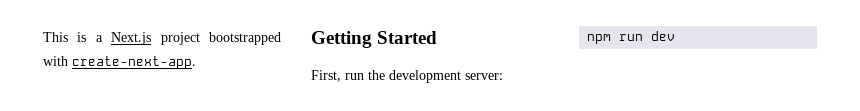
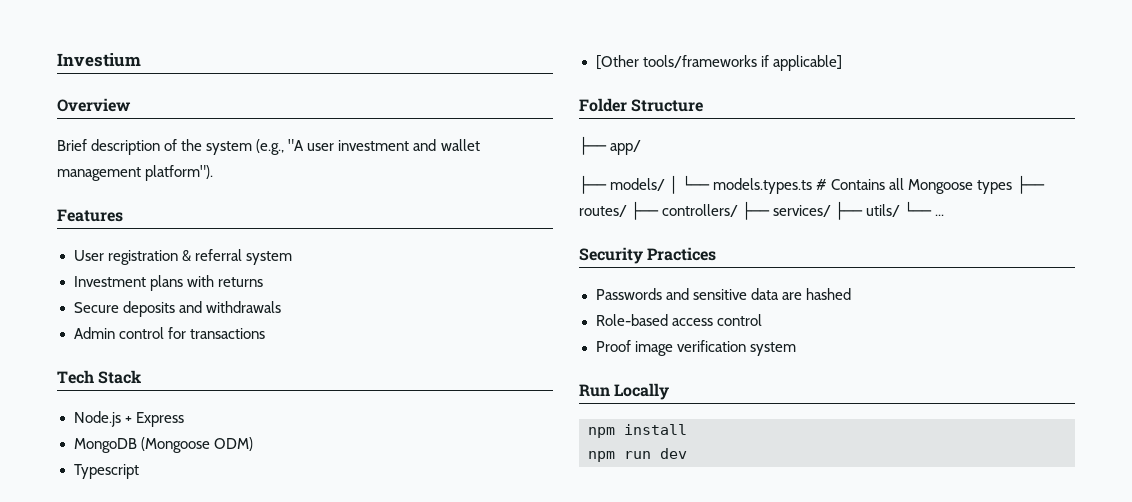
- This is a Next.js project bootstrapped with create-next-app.
- Getting Started
- First, run the development server:
+ Investium
+ Overview
+ Brief description of the system (e.g., "A user investment and wallet management platform").
+ Features
+ User registration & referral system
+ Investment plans with returns
+ Secure deposits and withdrawals
+ Admin control for transactions
+ Tech Stack
+ Node.js + Express
+ MongoDB (Mongoose ODM)
+ Typescript
+ [Other tools/frameworks if applicable]
+ Folder Structure
+ ├── app/
+ ├── models/ │ └── models.types.ts # Contains all Mongoose types ├── routes/ ├── controllers/ ├── services/ ├── utils/ └── ...
+ Security Practices
+ Passwords and sensitive data are hashed
+ Role-based access control
+ Proof image verification system
+ Run Locally
+ npm install

